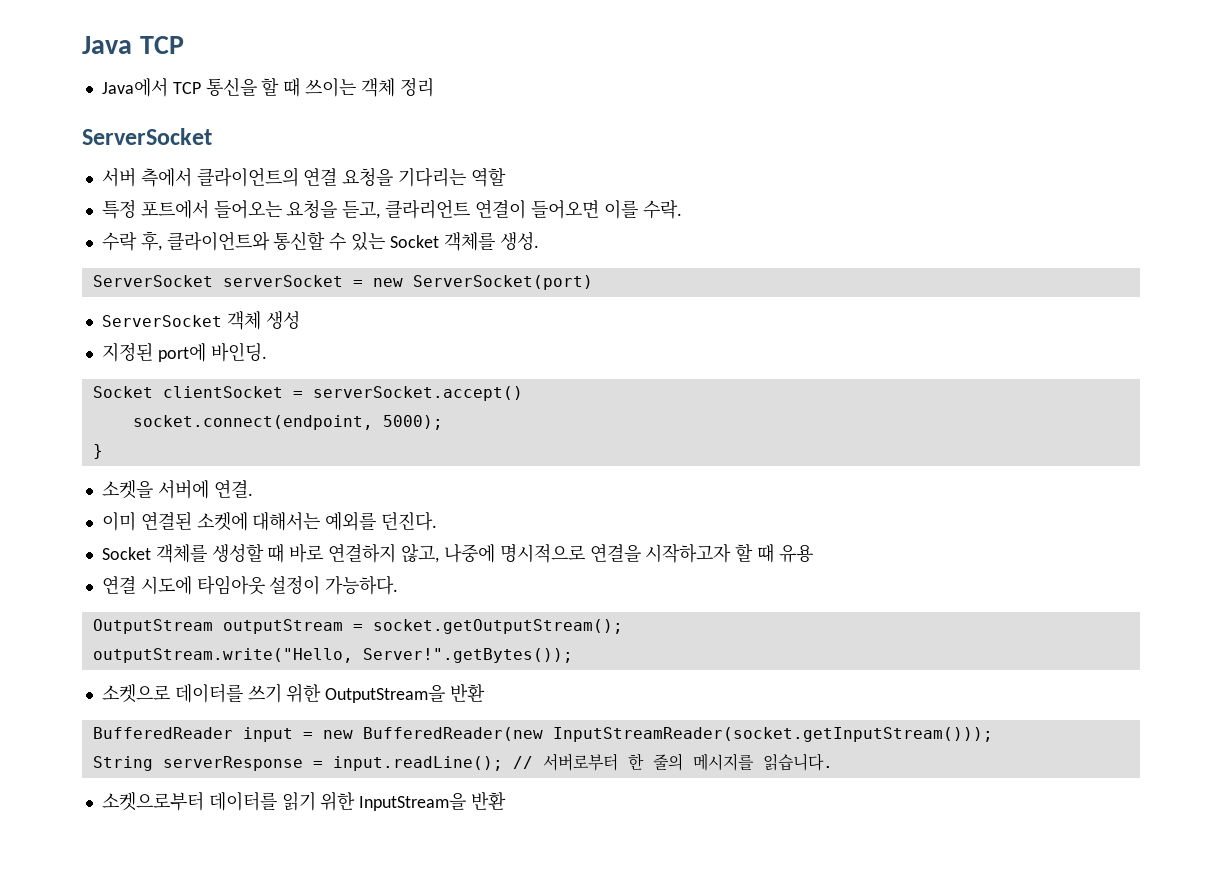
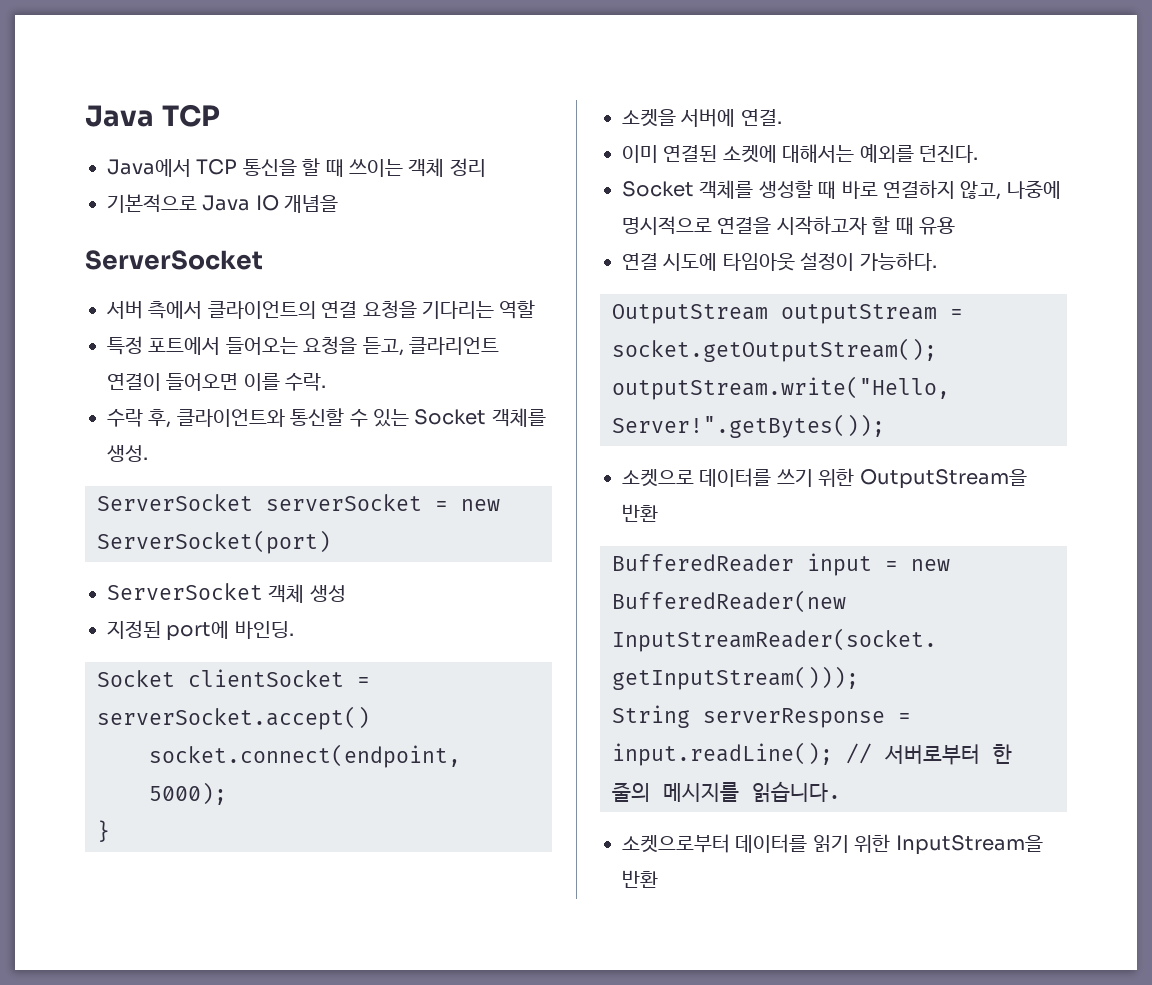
+ 기본적으로 Java IO 개념을

